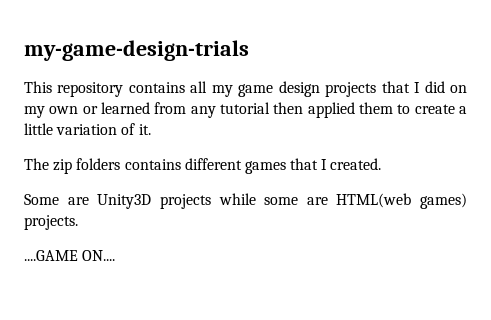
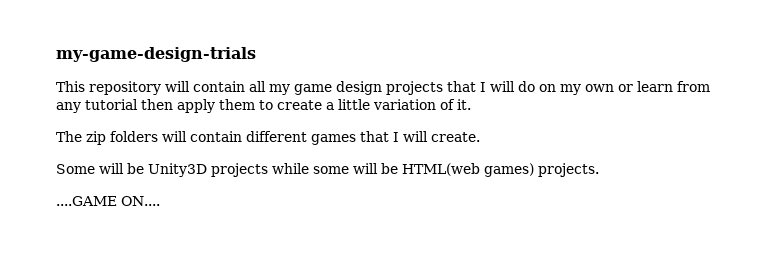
- This repository contains all my game design projects that I did on my own or learned from any tutorial then applied them to create a little variation of it.
+ This repository will contain all my game design projects that I will do on my own or learn from any tutorial then apply them to create a little variation of it.
- The zip folders contains different games that I created.
+ The zip folders will contain different games that I will create.
- Some are Unity3D projects while some are HTML(web games) projects.
+ Some will be Unity3D projects while some will be HTML(web games) projects.

